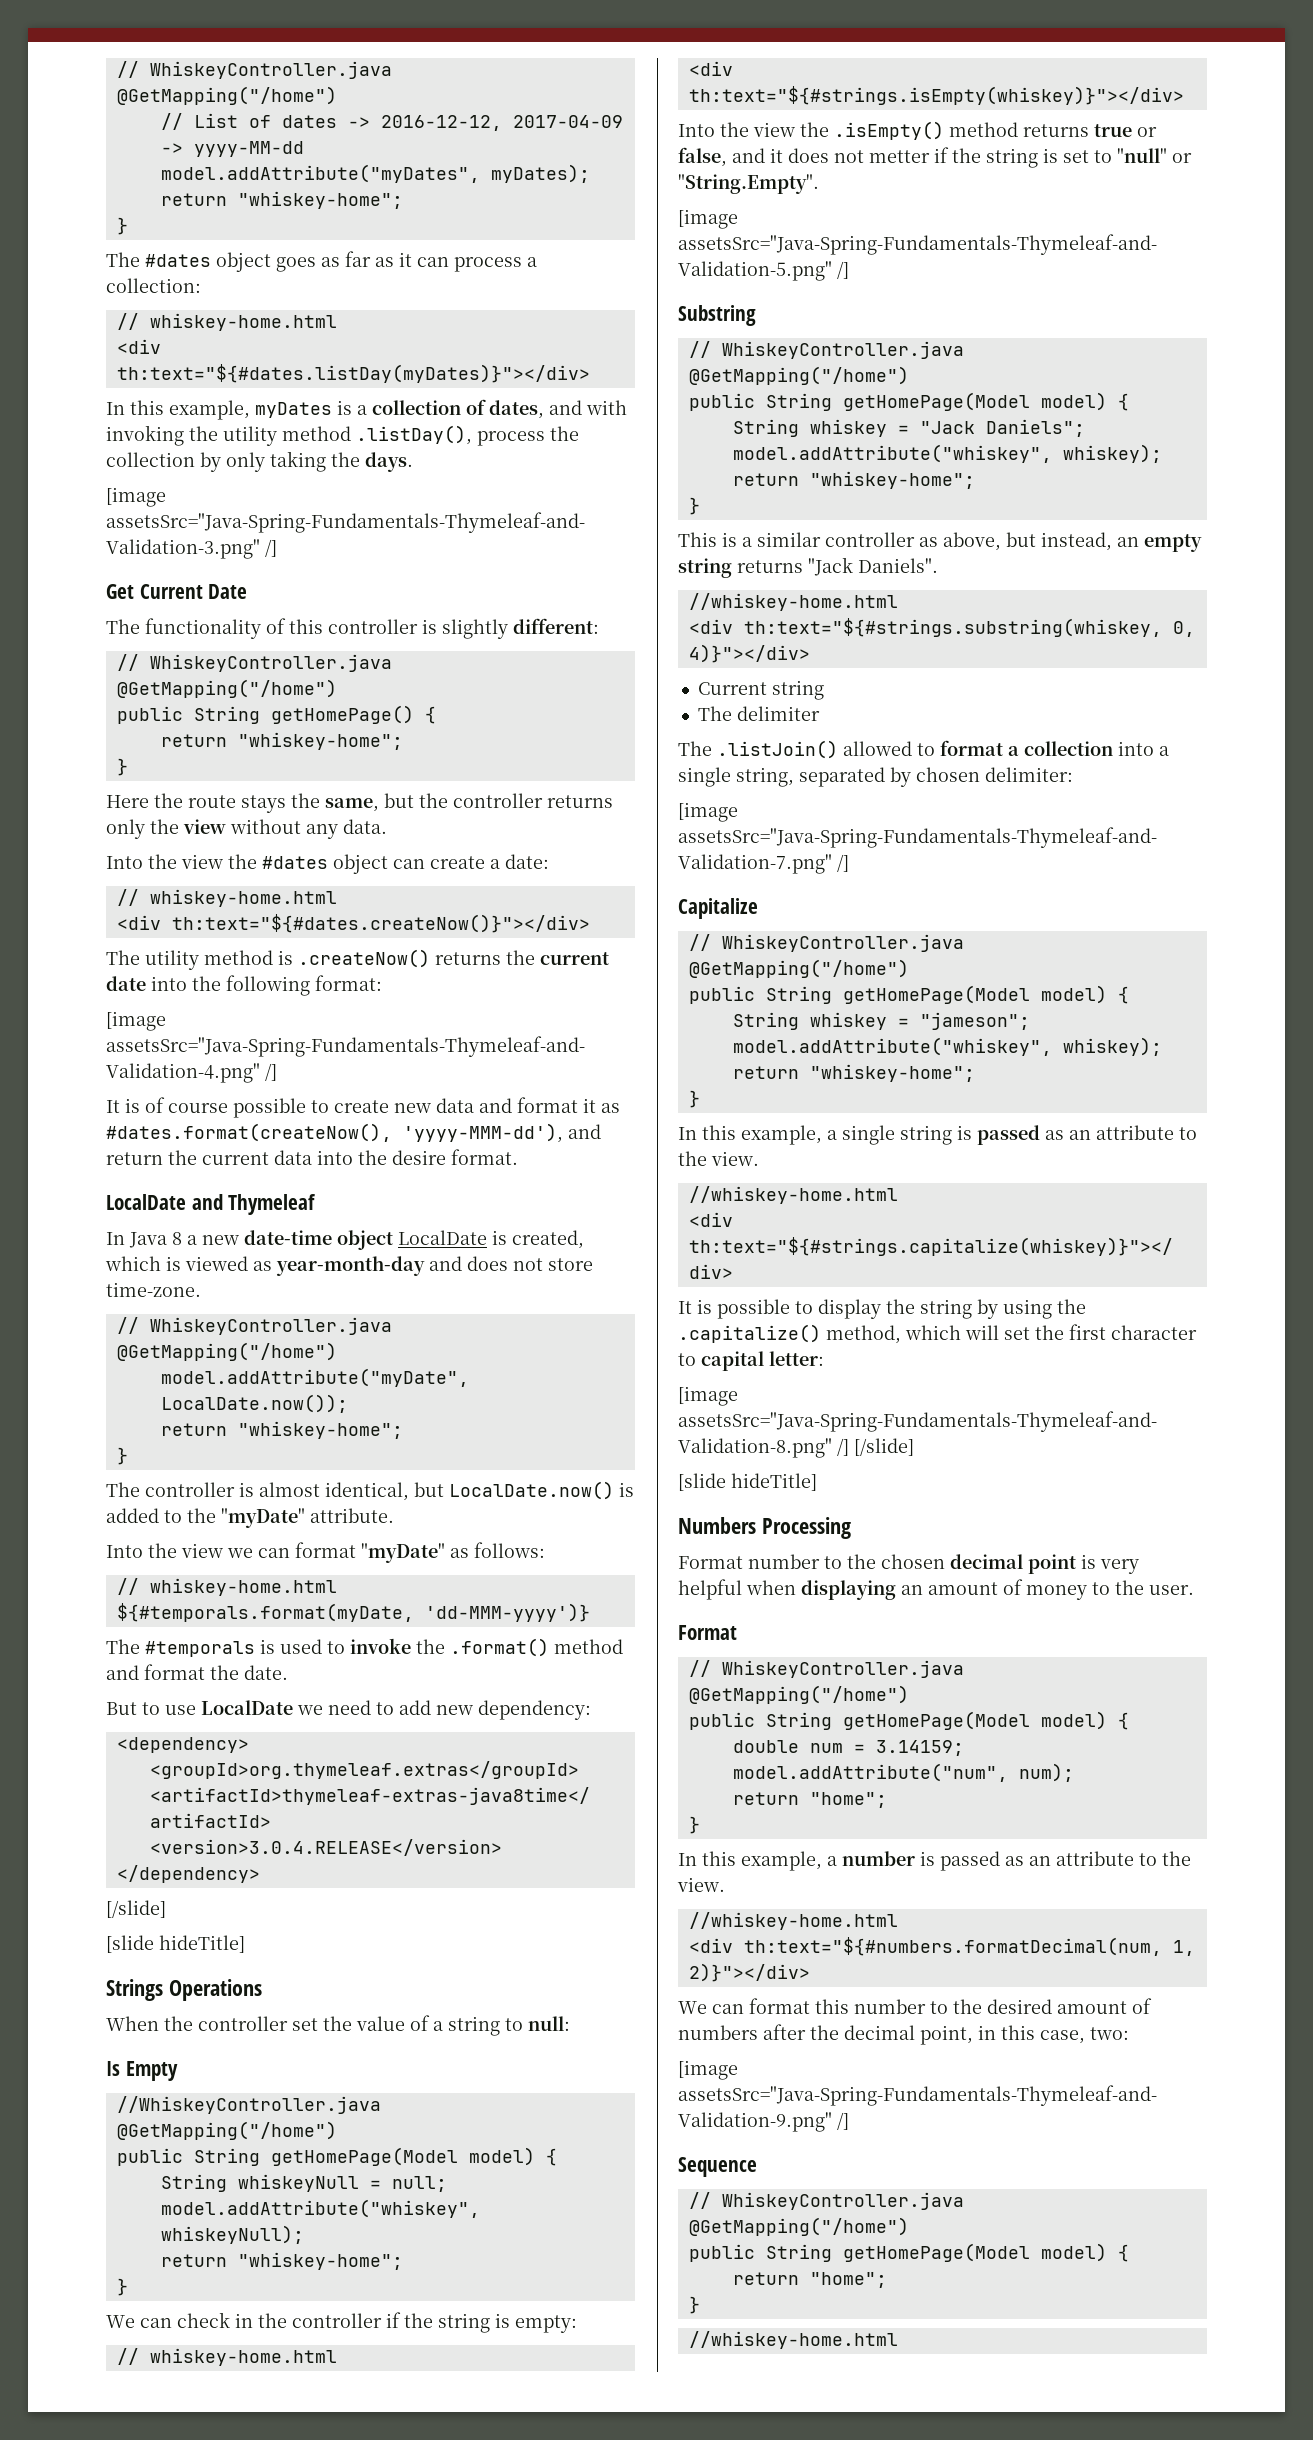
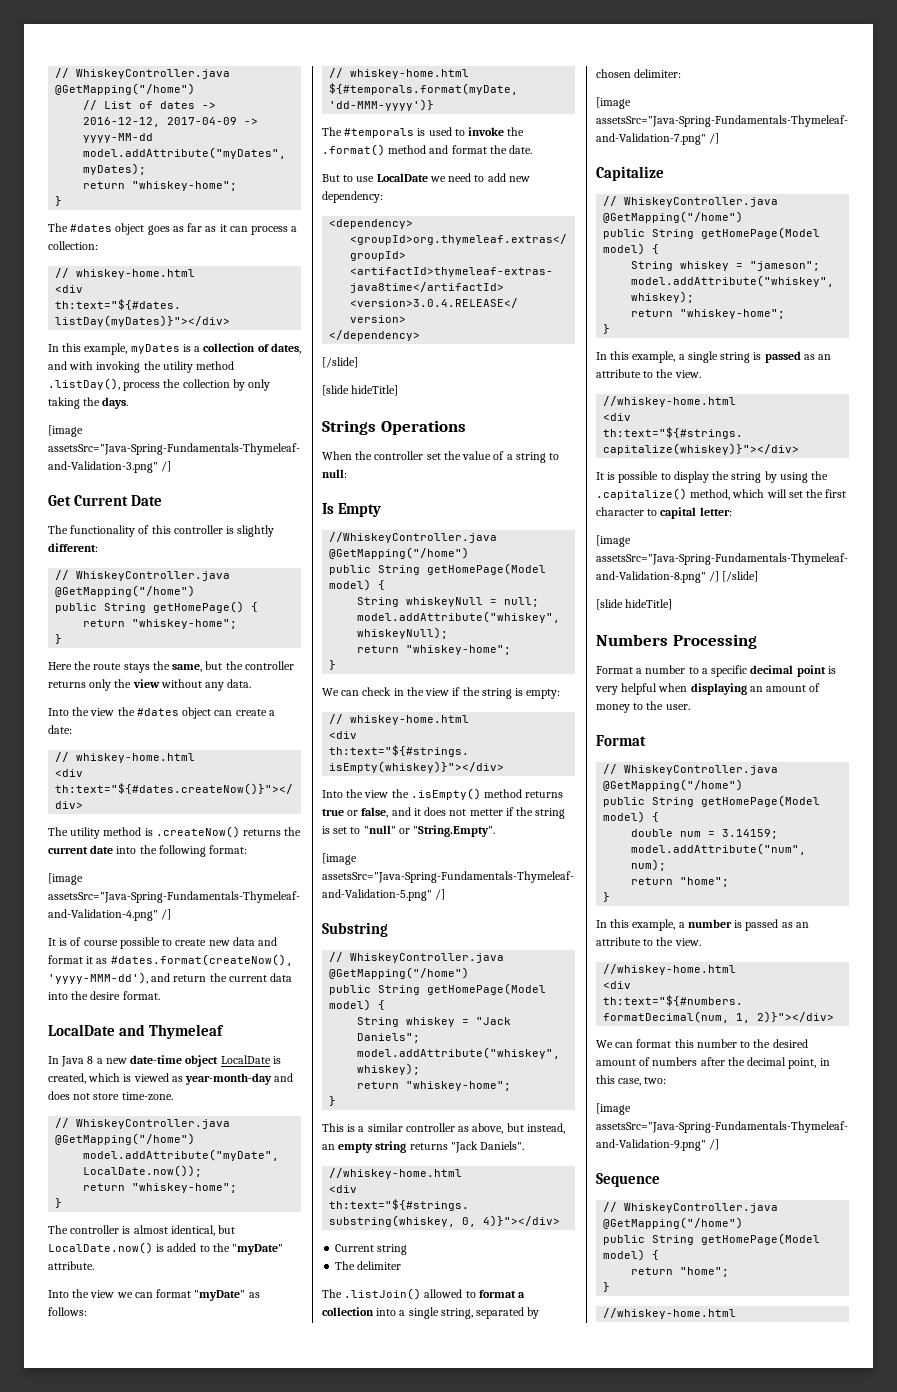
- We can check in the controller if the string is empty:
+ We can check in the view if the string is empty:
- Format number to the chosen decimal point is very helpful when displaying an amount of money to the user.
+ Format a number to a specific decimal point is very helpful when displaying an amount of money to the user.

